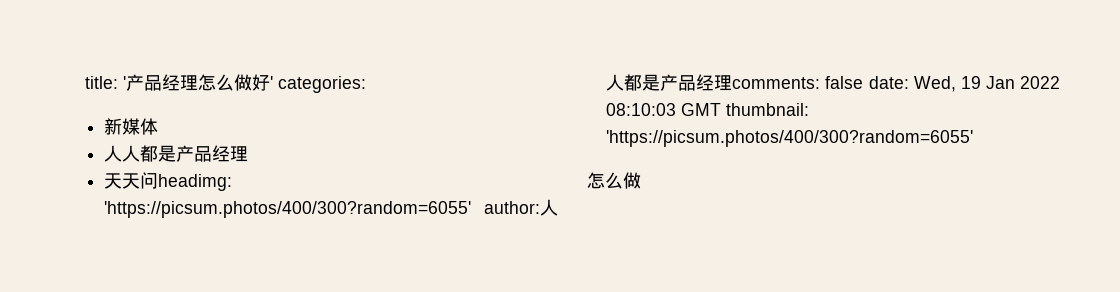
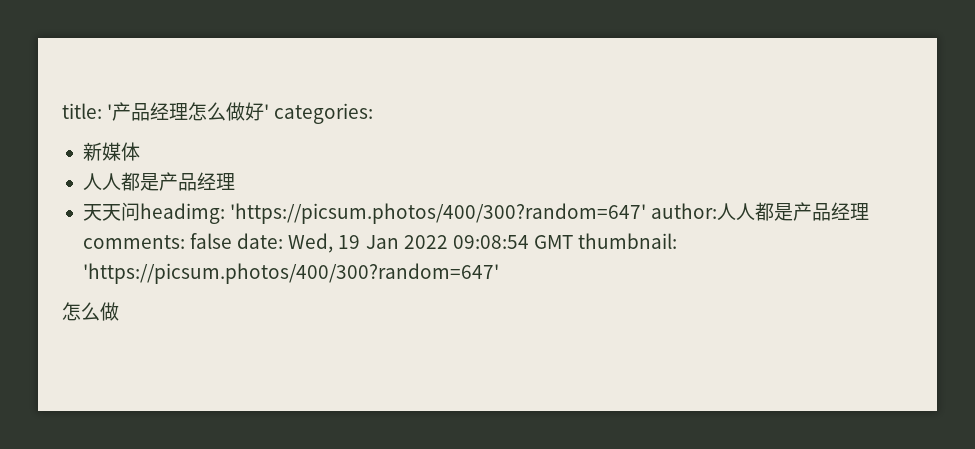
- 天天问headimg: 'https://picsum.photos/400/300?random=6055' author:人人都是产品经理comments: false date: Wed, 19 Jan 2022 08:10:03 GMT thumbnail: 'https://picsum.photos/400/300?random=6055'
+ 天天问headimg: 'https://picsum.photos/400/300?random=647' author:人人都是产品经理comments: false date: Wed, 19 Jan 2022 09:08:54 GMT thumbnail: 'https://picsum.photos/400/300?random=647'

